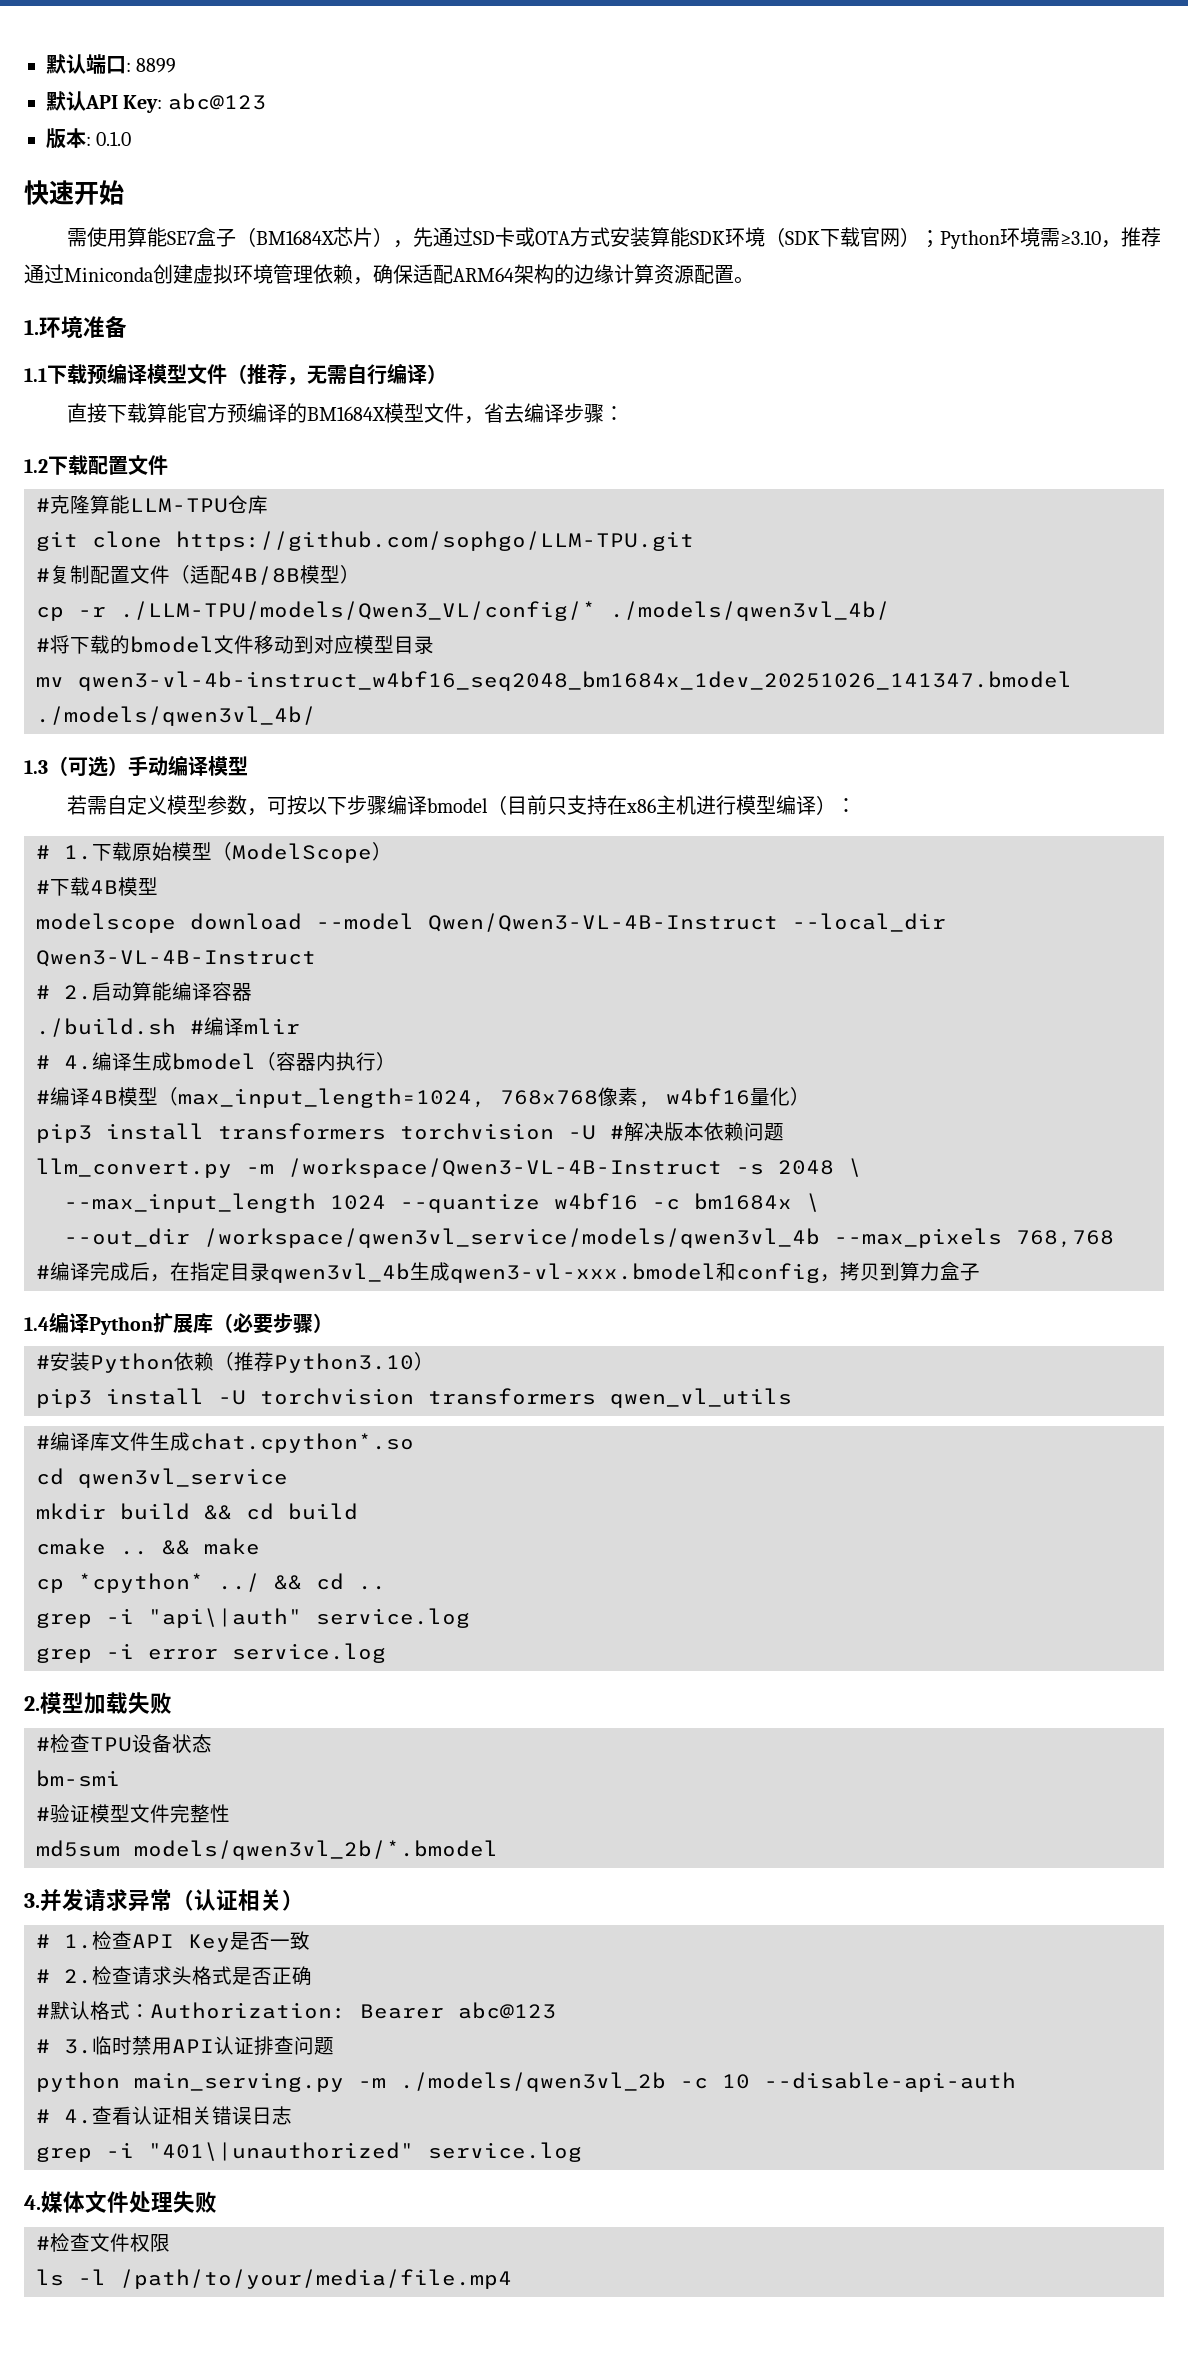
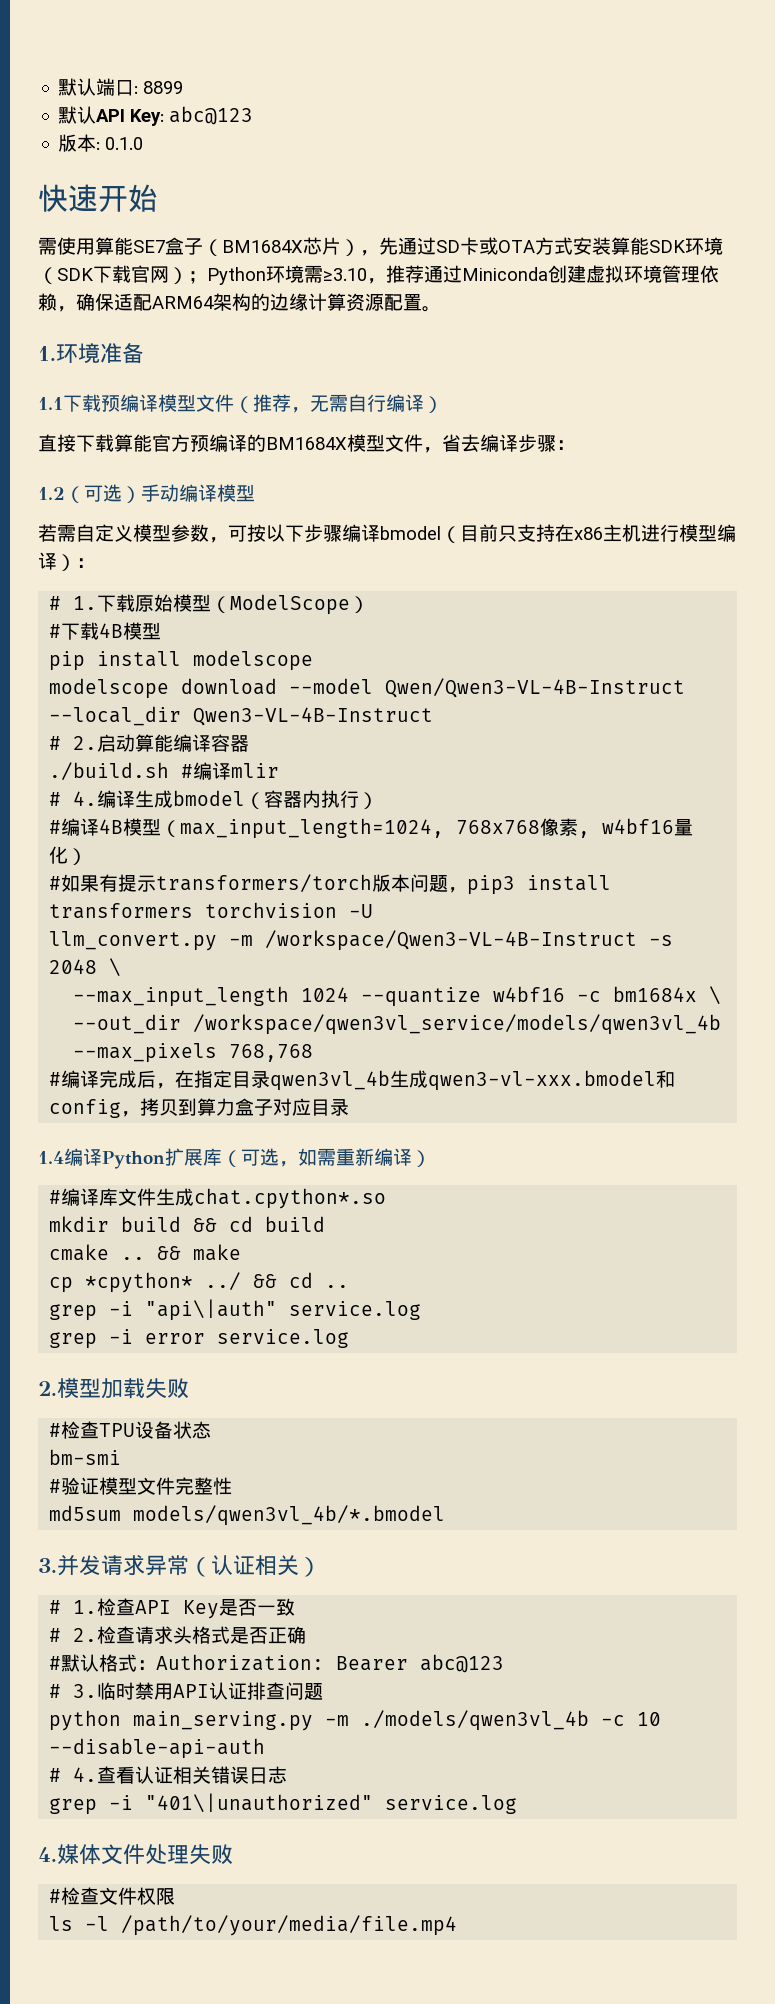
- 1.2下载配置文件
- #克隆算能LLM-TPU仓库
- git clone https://github.com/sophgo/LLM-TPU.git
- #复制配置文件（适配4B/8B模型）
- cp -r ./LLM-TPU/models/Qwen3_VL/config/* ./models/qwen3vl_4b/
- #将下载的bmodel文件移动到对应模型目录
- mv qwen3-vl-4b-instruct_w4bf16_seq2048_bm1684x_1dev_20251026_141347.bmodel ./models/qwen3vl_4b/
- 1.3（可选）手动编译模型
+ 1.2（可选）手动编译模型
+ pip install modelscope
- pip3 install transformers torchvision -U #解决版本依赖问题
+ #如果有提示transformers/torch版本问题，pip3 install transformers torchvision -U
- #编译完成后，在指定目录qwen3vl_4b生成qwen3-vl-xxx.bmodel和config，拷贝到算力盒子
+ #编译完成后，在指定目录qwen3vl_4b生成qwen3-vl-xxx.bmodel和config，拷贝到算力盒子对应目录
- 1.4编译Python扩展库（必要步骤）
- #安装Python依赖（推荐Python3.10）
- pip3 install -U torchvision transformers qwen_vl_utils
+ 1.4编译Python扩展库（可选，如需重新编译）
- cd qwen3vl_service
- md5sum models/qwen3vl_2b/*.bmodel
+ md5sum models/qwen3vl_4b/*.bmodel
- python main_serving.py -m ./models/qwen3vl_2b -c 10 --disable-api-auth
+ python main_serving.py -m ./models/qwen3vl_4b -c 10 --disable-api-auth

